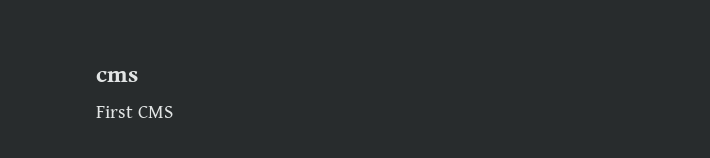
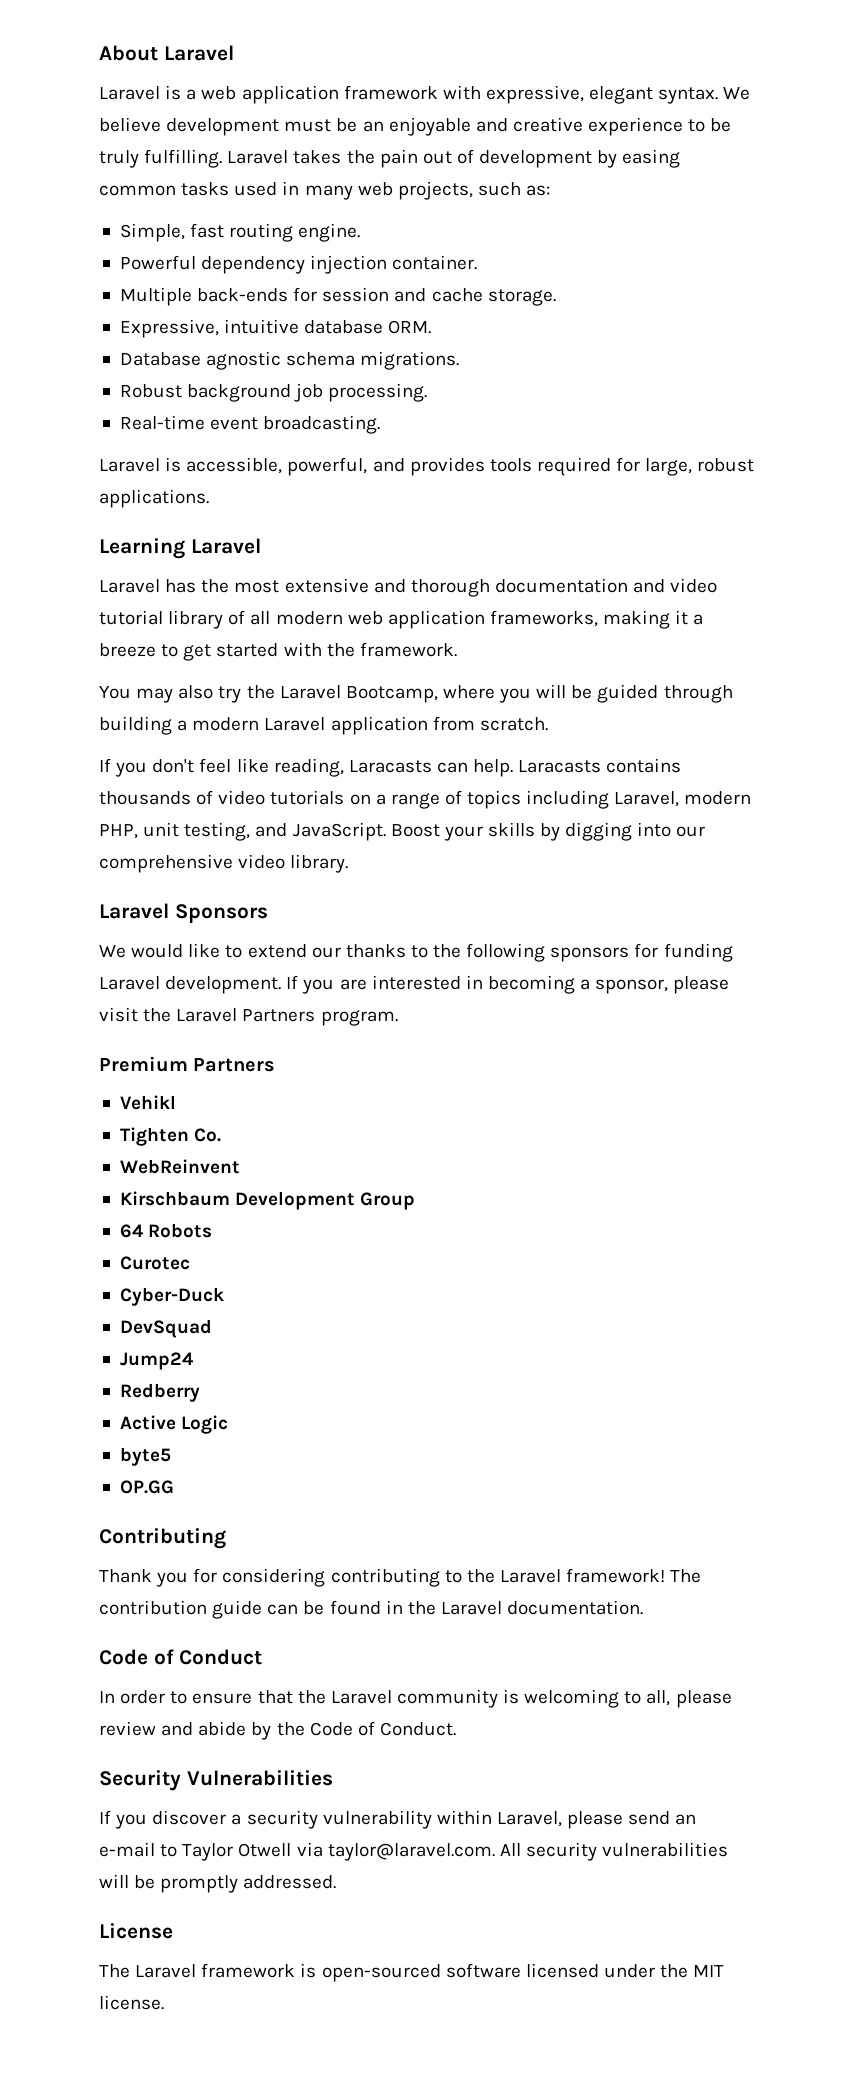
- cms
- First CMS
+ About Laravel
+ Laravel is a web application framework with expressive, elegant syntax. We believe development must be an enjoyable and creative experience to be truly fulfilling. Laravel takes the pain out of development by easing common tasks used in many web projects, such as:
+ Simple, fast routing engine.
+ Powerful dependency injection container.
+ Multiple back-ends for session and cache storage.
+ Expressive, intuitive database ORM.
+ Database agnostic schema migrations.
+ Robust background job processing.
+ Real-time event broadcasting.
+ Laravel is accessible, powerful, and provides tools required for large, robust applications.
+ Learning Laravel
+ Laravel has the most extensive and thorough documentation and video tutorial library of all modern web application frameworks, making it a breeze to get started with the framework.
+ You may also try the Laravel Bootcamp, where you will be guided through building a modern Laravel application from scratch.
+ If you don't feel like reading, Laracasts can help. Laracasts contains thousands of video tutorials on a range of topics including Laravel, modern PHP, unit testing, and JavaScript. Boost your skills by digging into our comprehensive video library.
+ Laravel Sponsors
+ We would like to extend our thanks to the following sponsors for funding Laravel development. If you are interested in becoming a sponsor, please visit the Laravel Partners program.
+ Premium Partners
+ Vehikl
+ Tighten Co.
+ WebReinvent
+ Kirschbaum Development Group
+ 64 Robots
+ Curotec
+ Cyber-Duck
+ DevSquad
+ Jump24
+ Redberry
+ Active Logic
+ byte5
+ OP.GG
+ Contributing
+ Thank you for considering contributing to the Laravel framework! The contribution guide can be found in the Laravel documentation.
+ Code of Conduct
+ In order to ensure that the Laravel community is welcoming to all, please review and abide by the Code of Conduct.
+ Security Vulnerabilities
+ If you discover a security vulnerability within Laravel, please send an e-mail to Taylor Otwell via taylor@laravel.com. All security vulnerabilities will be promptly addressed.
+ License
+ The Laravel framework is open-sourced software licensed under the MIT license.

